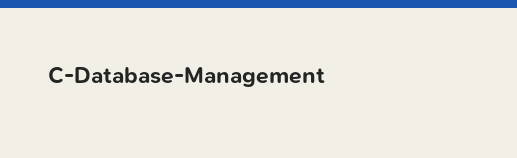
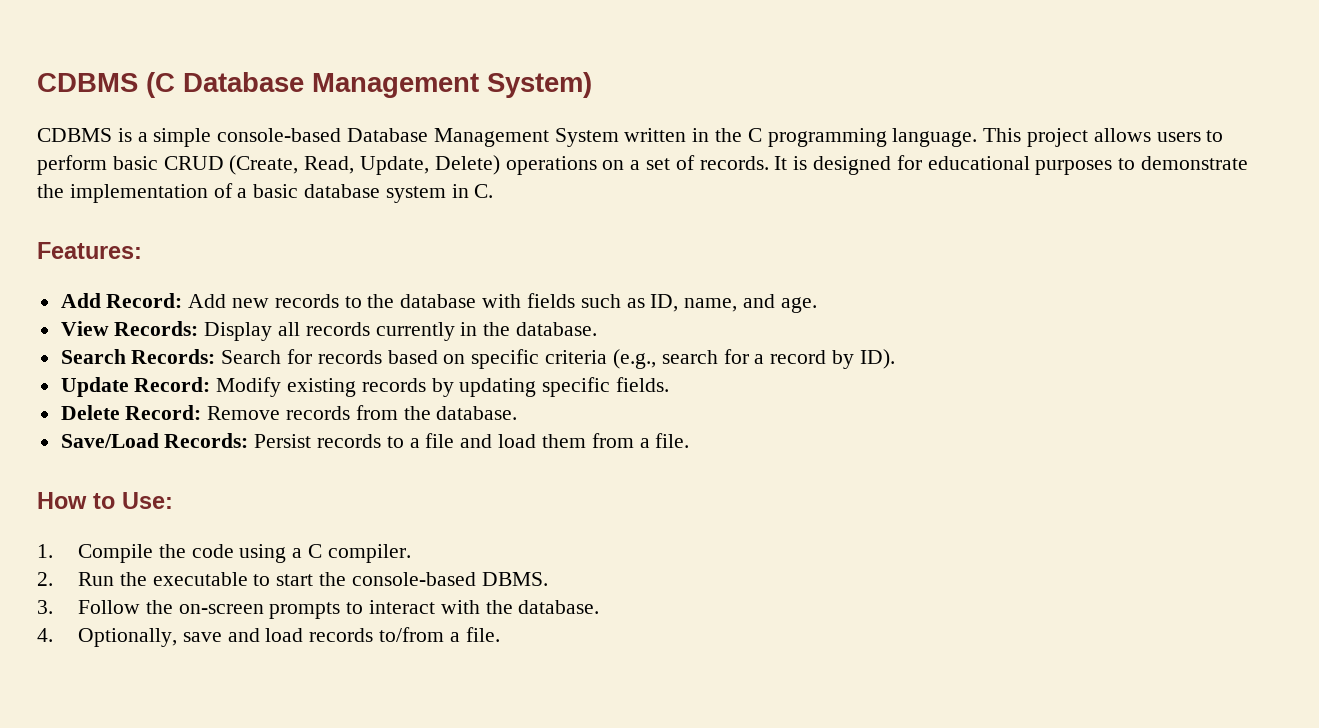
- C-Database-Management
+ CDBMS (C Database Management System)
+ CDBMS is a simple console-based Database Management System written in the C programming language. This project allows users to perform basic CRUD (Create, Read, Update, Delete) operations on a set of records. It is designed for educational purposes to demonstrate the implementation of a basic database system in C.
+ Features:
+ Add Record: Add new records to the database with fields such as ID, name, and age.
+ View Records: Display all records currently in the database.
+ Search Records: Search for records based on specific criteria (e.g., search for a record by ID).
+ Update Record: Modify existing records by updating specific fields.
+ Delete Record: Remove records from the database.
+ Save/Load Records: Persist records to a file and load them from a file.
+ How to Use:
+ 1. Compile the code using a C compiler.
+ 2. Run the executable to start the console-based DBMS.
+ 3. Follow the on-screen prompts to interact with the database.
+ 4. Optionally, save and load records to/from a file.

